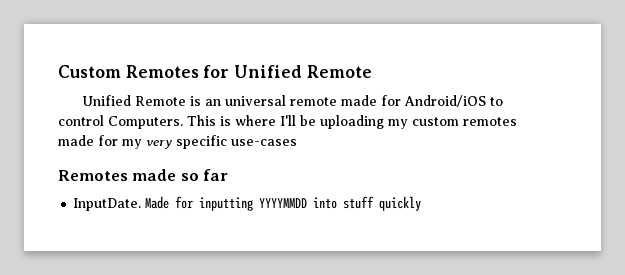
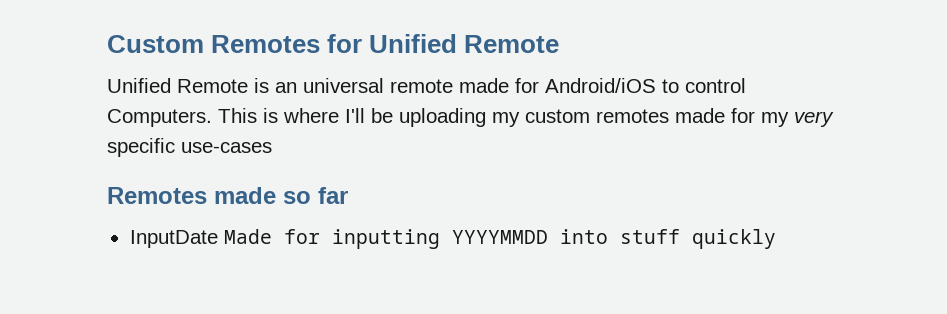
- InputDate. Made for inputting YYYYMMDD into stuff quickly
+ InputDate Made for inputting YYYYMMDD into stuff quickly

